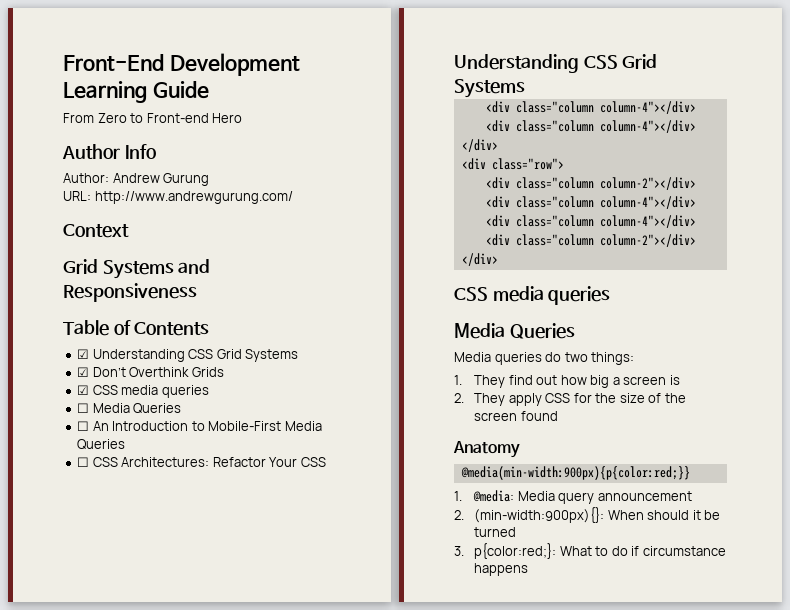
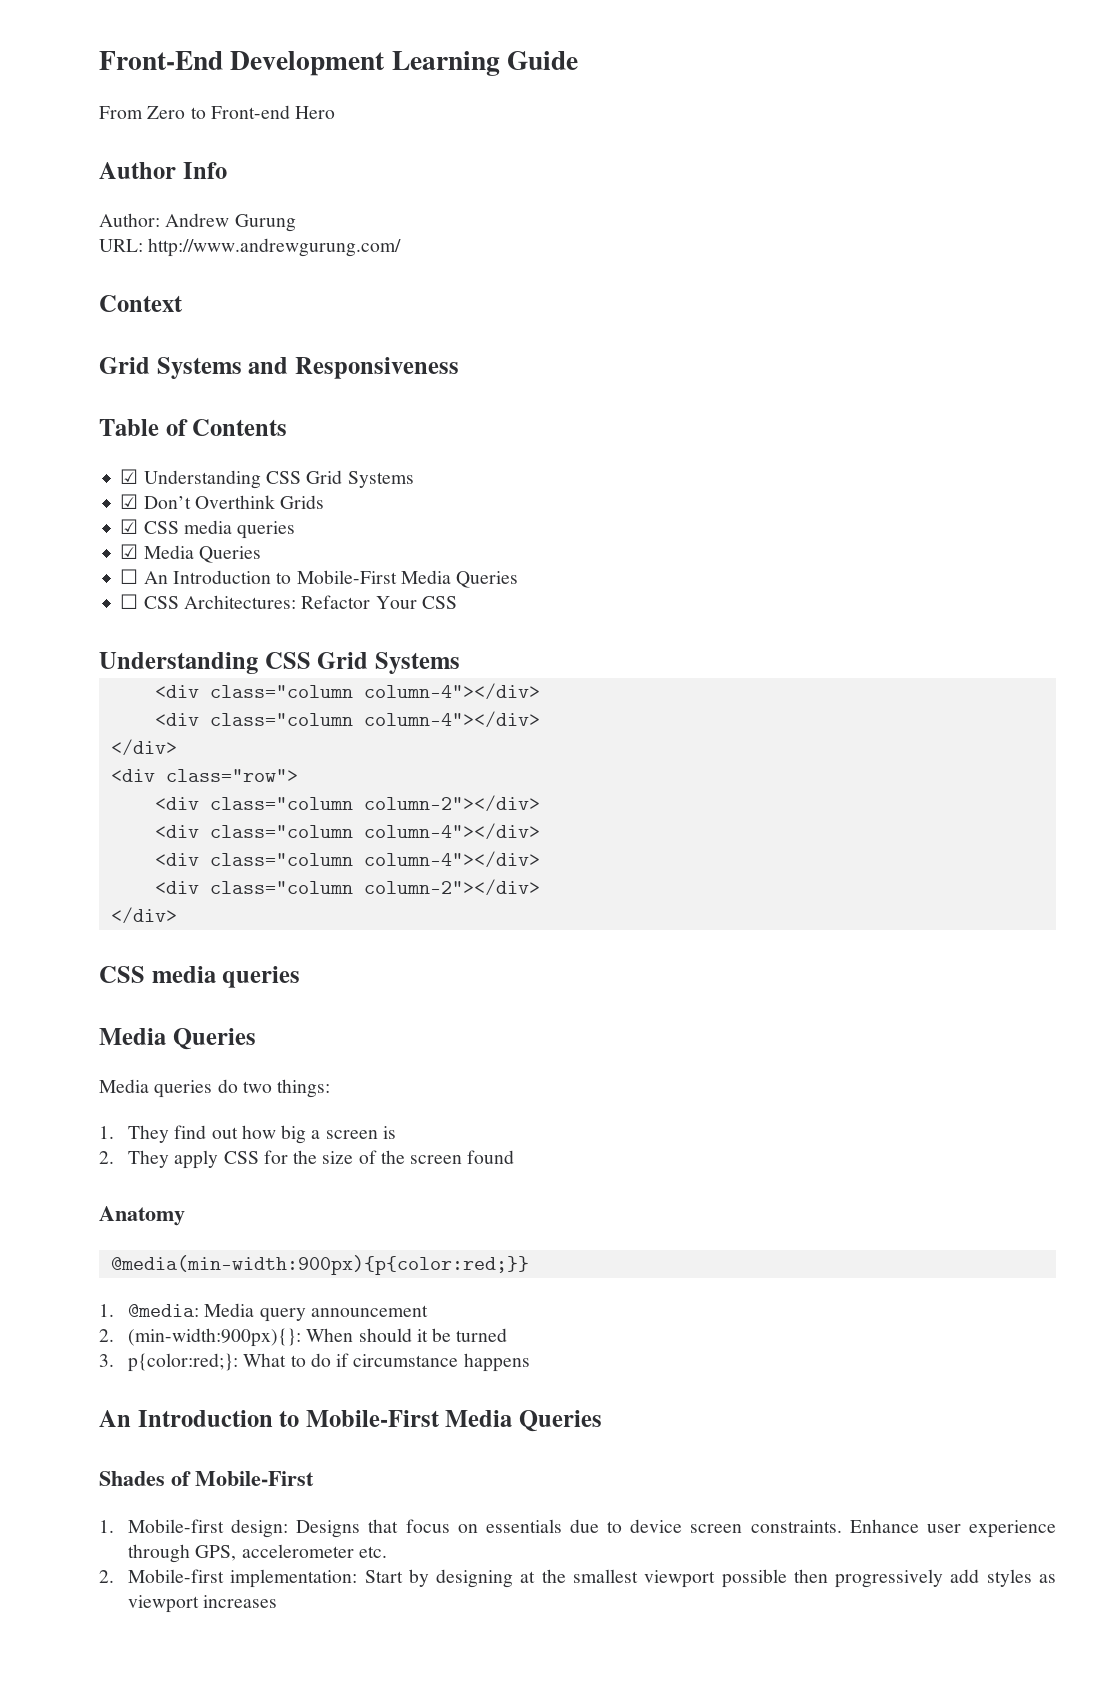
- ☐ Media Queries
+ ☑ Media Queries
  3. p{color:red;}: What to do if circumstance happens
+ An Introduction to Mobile-First Media Queries
+ Shades of Mobile-First
+ 1. Mobile-first design: Designs that focus on essentials due to device screen constraints. Enhance user experience through GPS, accelerometer etc.
+ 2. Mobile-first implementation: Start by designing at the smallest viewport possible then progressively add styles as viewport increases

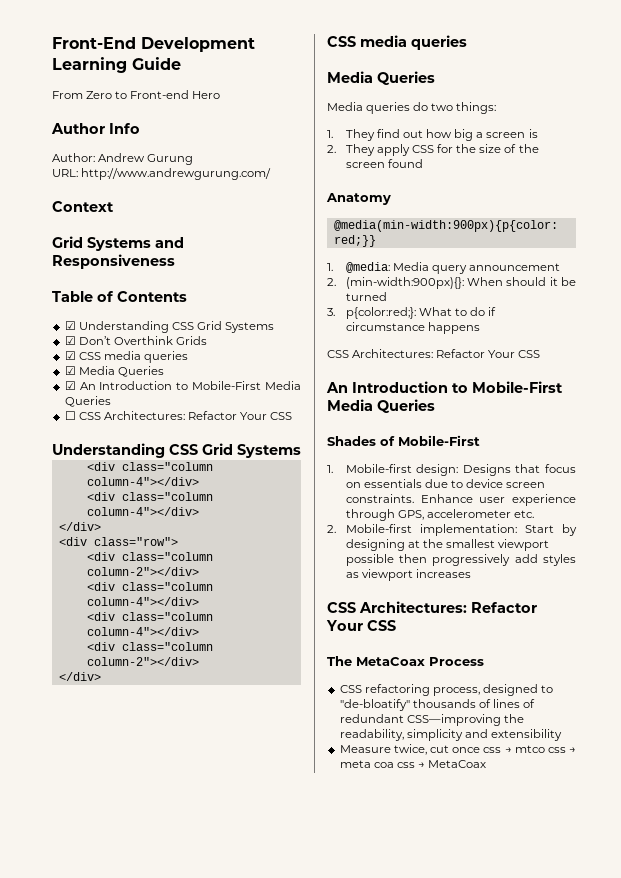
- ☐ An Introduction to Mobile-First Media Queries
+ ☑ An Introduction to Mobile-First Media Queries
  3. p{color:red;}: What to do if circumstance happens
+ CSS Architectures: Refactor Your CSS
  2. Mobile-first implementation: Start by designing at the smallest viewport possible then progressively add styles as viewport increases
+ CSS Architectures: Refactor Your CSS
+ The MetaCoax Process
+ CSS refactoring process, designed to "de-bloatify" thousands of lines of redundant CSS—improving the readability, simplicity and extensibility
+ Measure twice, cut once css → mtco css → meta coa css → MetaCoax

